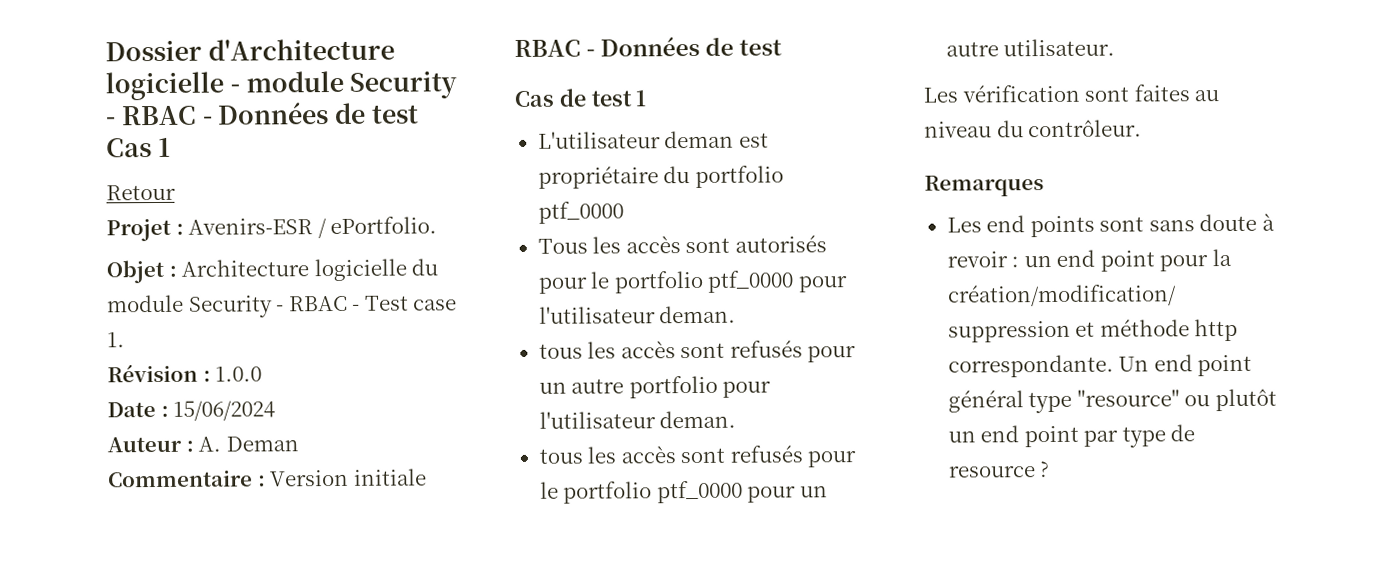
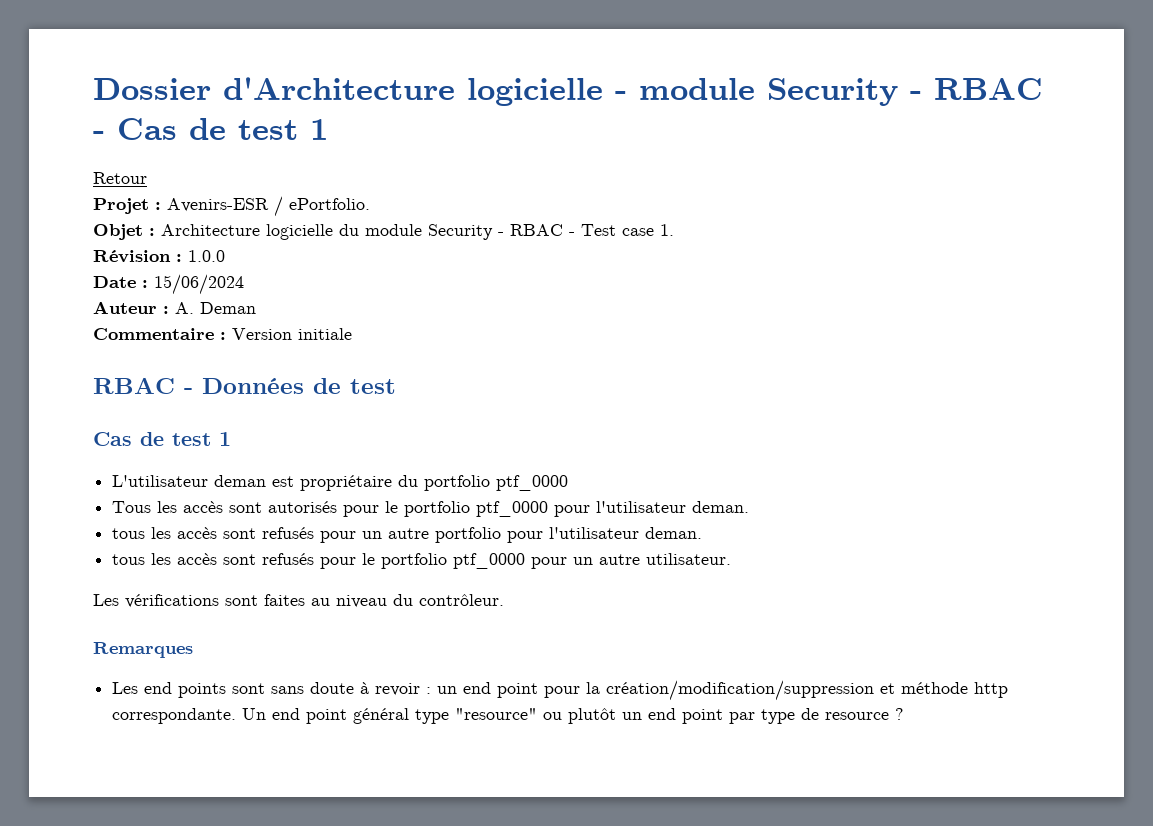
- Dossier d'Architecture logicielle - module Security - RBAC - Données de test Cas 1
+ Dossier d'Architecture logicielle - module Security - RBAC - Cas de test 1
- Les vérification sont faites au niveau du contrôleur.
+ Les vérifications sont faites au niveau du contrôleur.

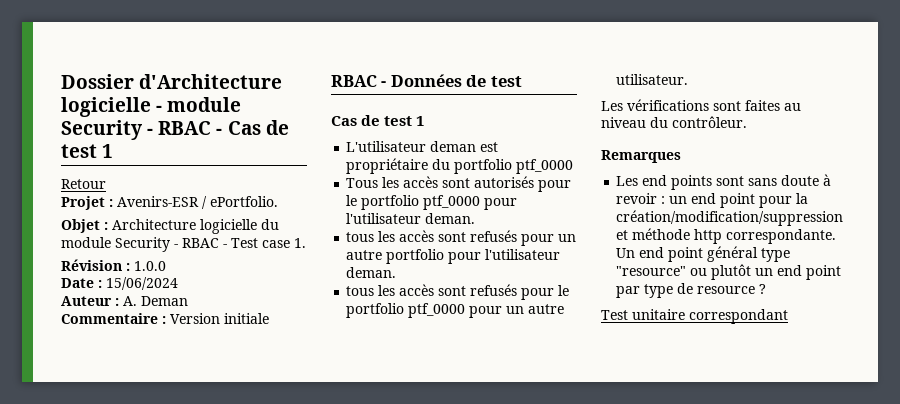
+ Test unitaire correspondant

